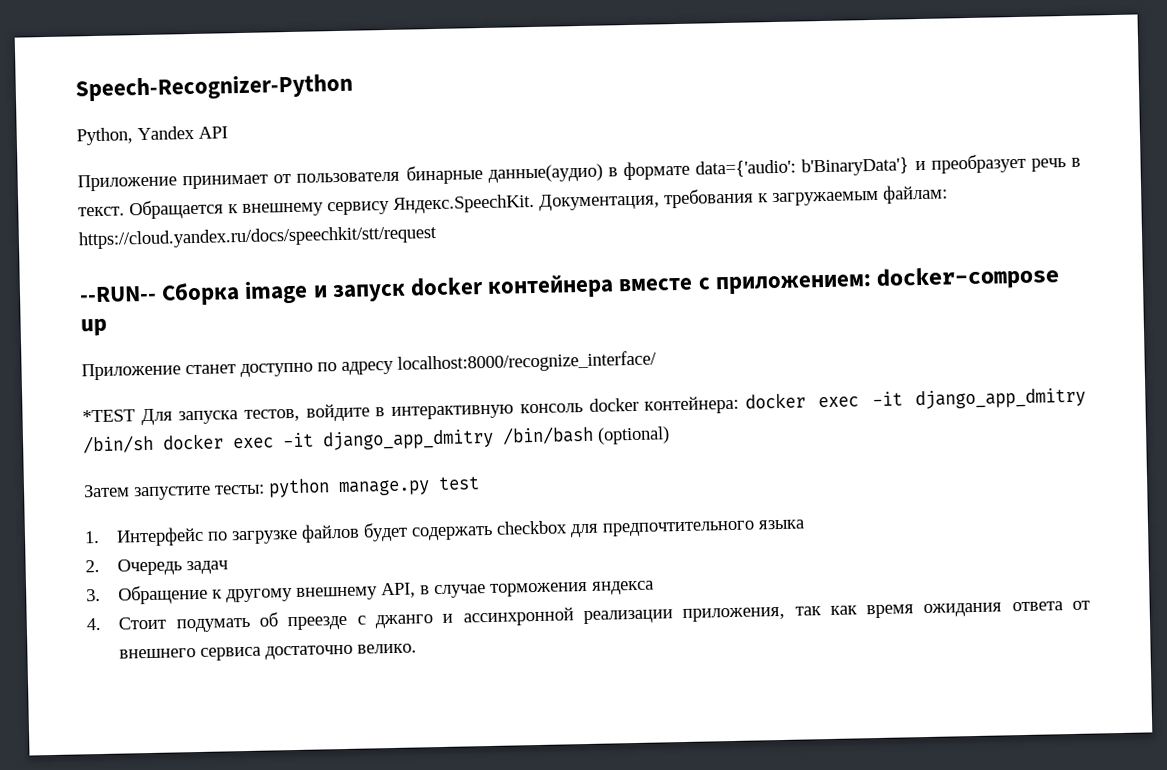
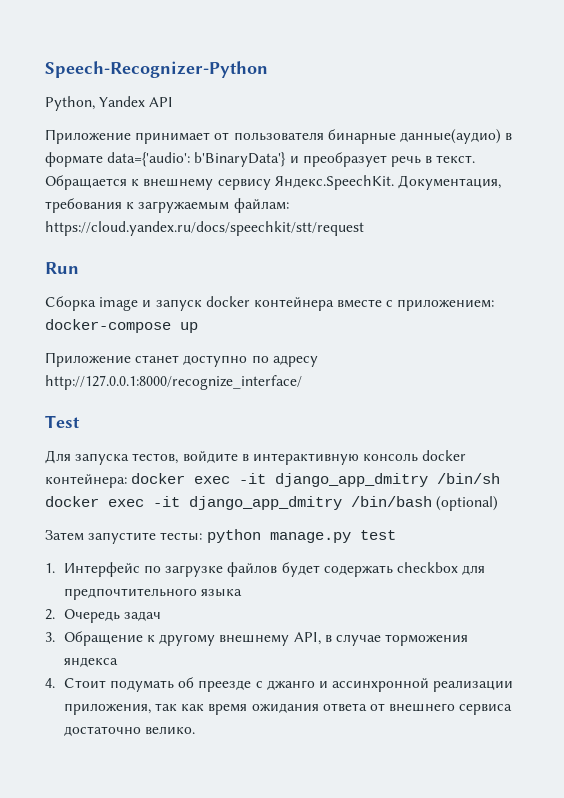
- --RUN-- Сборка image и запуск docker контейнера вместе с приложением: docker-compose up
+ Run
+ Сборка image и запуск docker контейнера вместе с приложением: docker-compose up
- Приложение станет доступно по адресу localhost:8000/recognize_interface/
- *TEST Для запуска тестов, войдите в интерактивную консоль docker контейнера: docker exec -it django_app_dmitry /bin/sh docker exec -it django_app_dmitry /bin/bash (optional)
+ Приложение станет доступно по адресу http://127.0.0.1:8000/recognize_interface/
+ Test
+ Для запуска тестов, войдите в интерактивную консоль docker контейнера: docker exec -it django_app_dmitry /bin/sh docker exec -it django_app_dmitry /bin/bash (optional)

